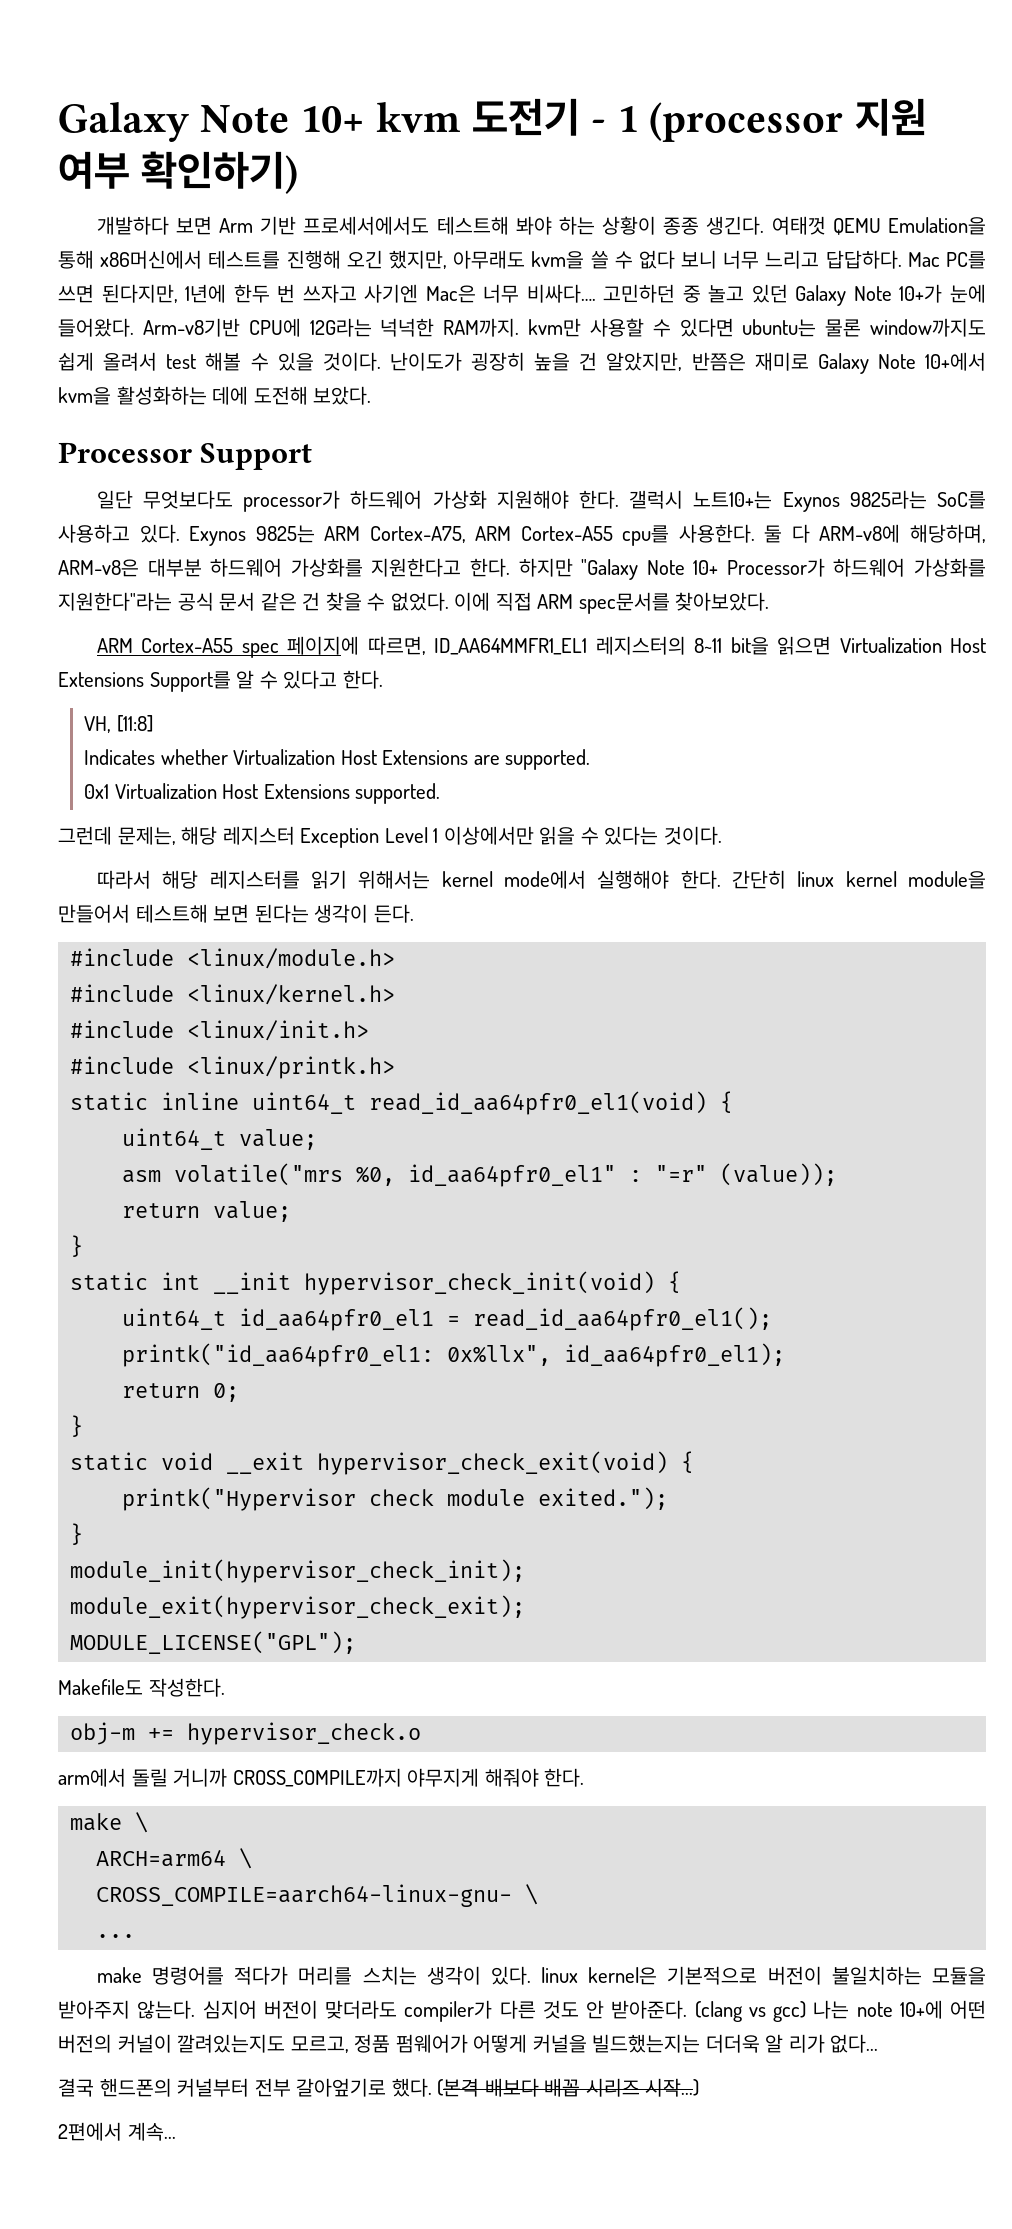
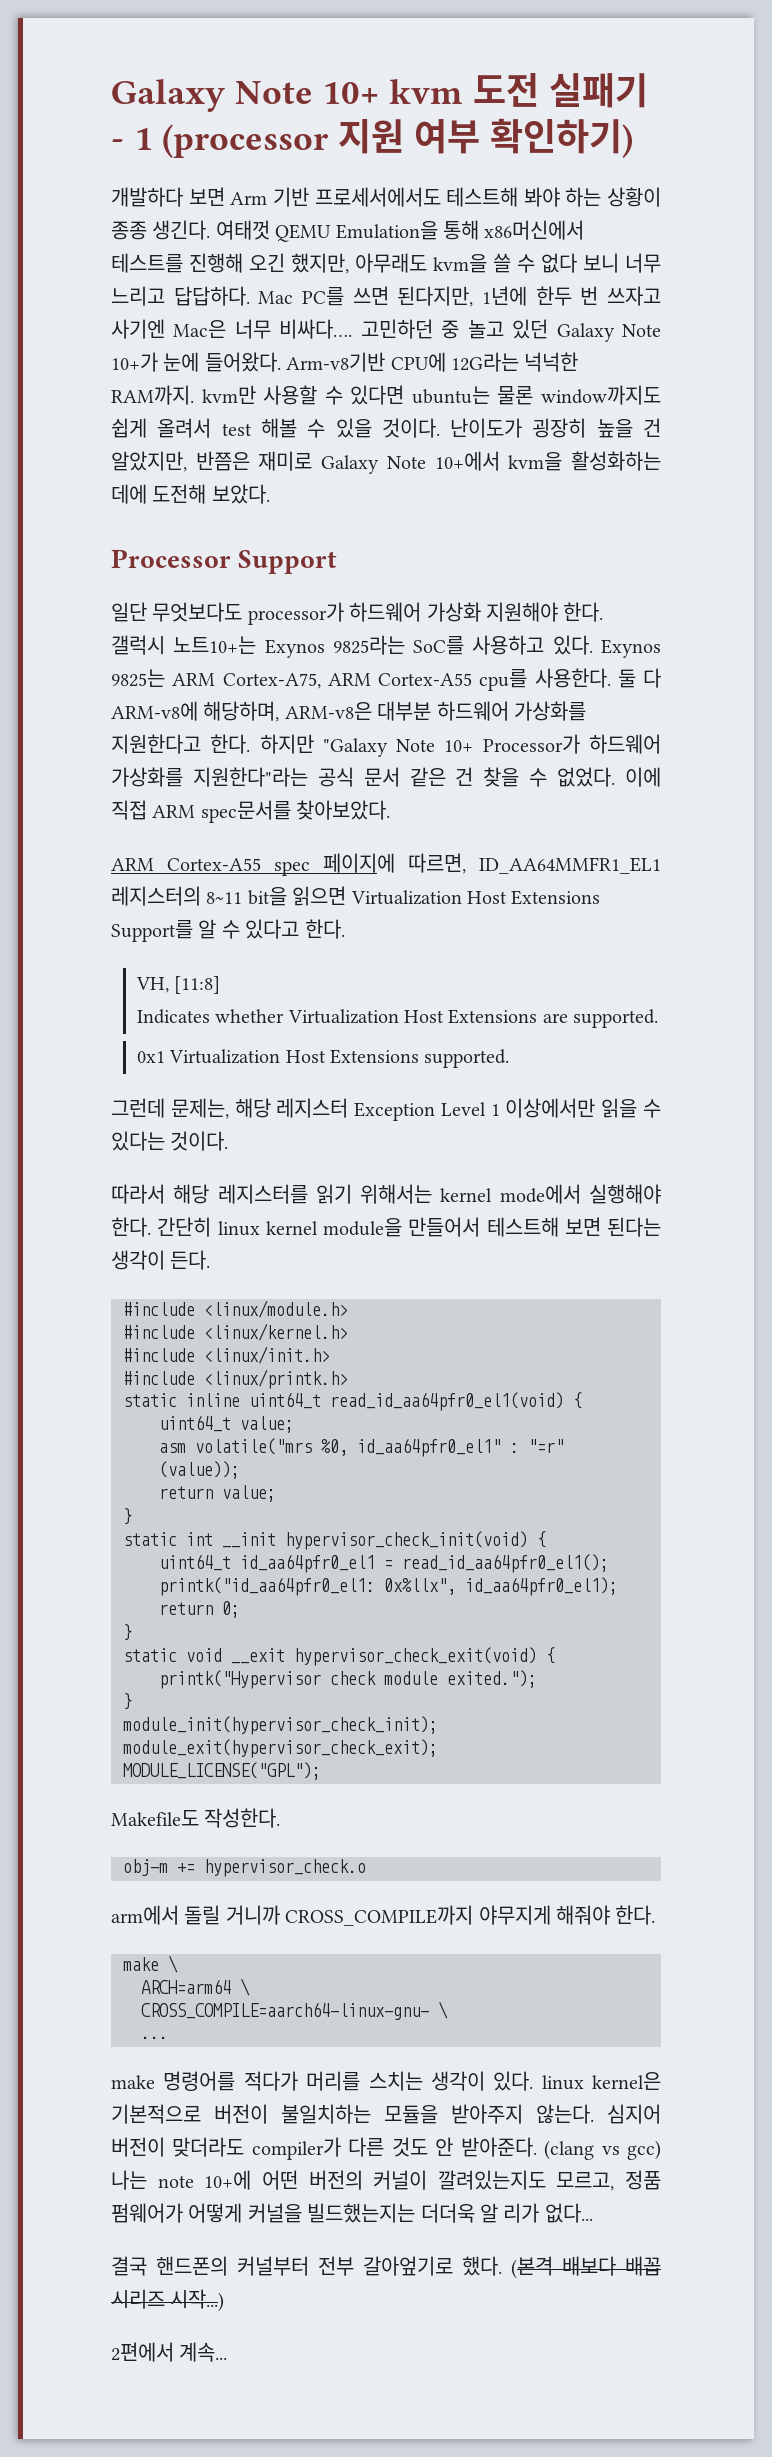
- Galaxy Note 10+ kvm 도전기 - 1 (processor 지원 여부 확인하기)
+ Galaxy Note 10+ kvm 도전 실패기 - 1 (processor 지원 여부 확인하기)

